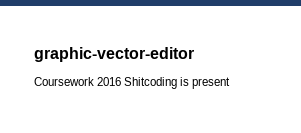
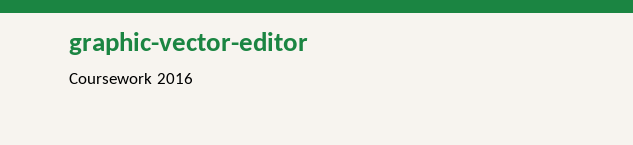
- Coursework 2016 Shitcoding is present
+ Coursework 2016

